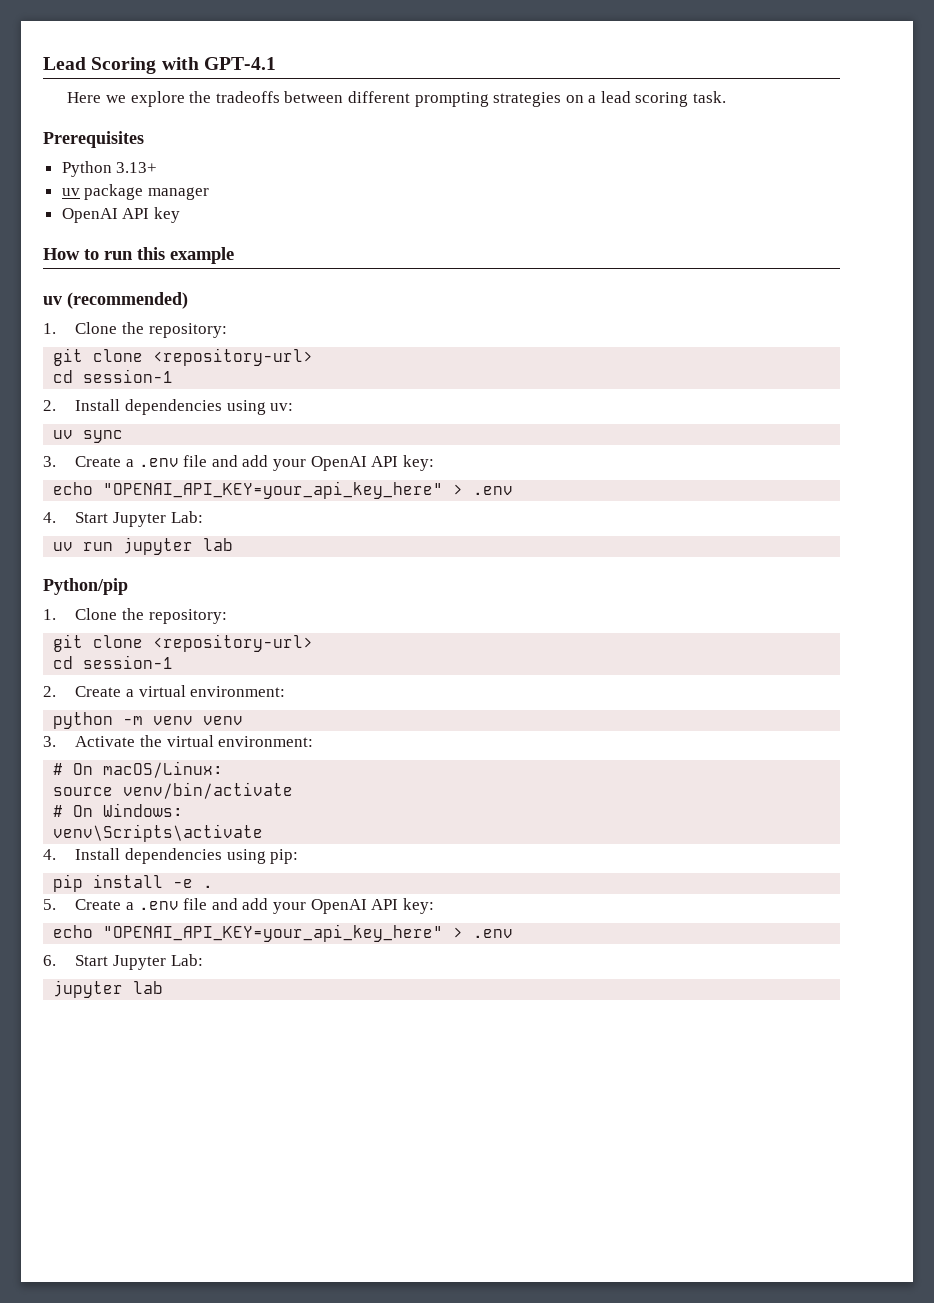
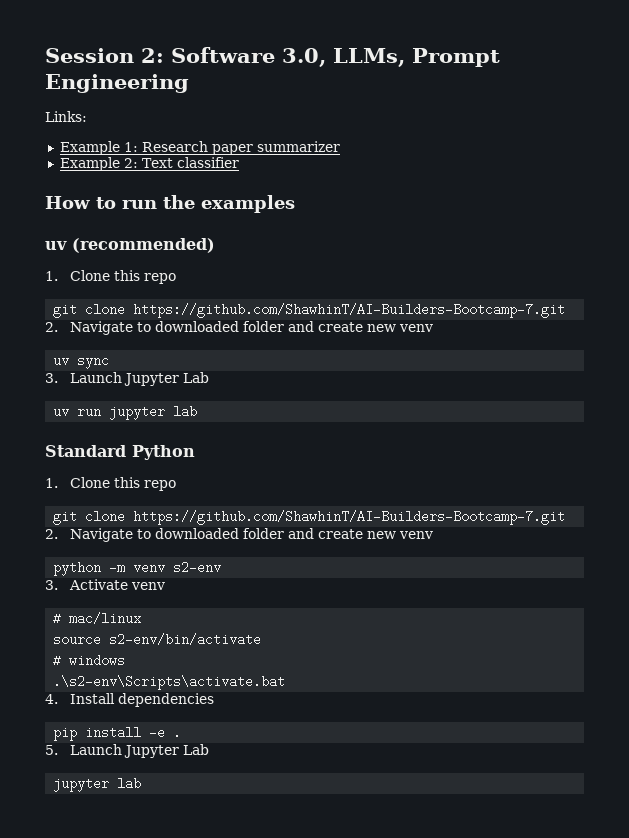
- Lead Scoring with GPT-4.1
- Here we explore the tradeoffs between different prompting strategies on a lead scoring task.
- Prerequisites
- Python 3.13+
- uv package manager
- OpenAI API key
+ Session 2: Software 3.0, LLMs, Prompt Engineering
+ Links:
+ Example 1: Research paper summarizer
+ Example 2: Text classifier
- How to run this example
+ How to run the examples
  uv (recommended)
- 1. Clone the repository:
- git clone <repository-url>
- cd session-1
- 2. Install dependencies using uv:
+ 1. Clone this repo
+ git clone https://github.com/ShawhinT/AI-Builders-Bootcamp-7.git
+ 2. Navigate to downloaded folder and create new venv
  uv sync
- 3. Create a .env file and add your OpenAI API key:
- echo "OPENAI_API_KEY=your_api_key_here" > .env
- 4. Start Jupyter Lab:
+ 3. Launch Jupyter Lab
- Python/pip
- 1. Clone the repository:
- git clone <repository-url>
- cd session-1
- 2. Create a virtual environment:
+ Standard Python
+ 1. Clone this repo
+ git clone https://github.com/ShawhinT/AI-Builders-Bootcamp-7.git
+ 2. Navigate to downloaded folder and create new venv
- python -m venv venv
+ python -m venv s2-env
- 3. Activate the virtual environment:
- # On macOS/Linux:
+ 3. Activate venv
+ # mac/linux
- source venv/bin/activate
- # On Windows:
- venv\Scripts\activate
+ source s2-env/bin/activate
+ # windows
+ .\s2-env\Scripts\activate.bat
- 4. Install dependencies using pip:
+ 4. Install dependencies
- 5. Create a .env file and add your OpenAI API key:
- echo "OPENAI_API_KEY=your_api_key_here" > .env
- 6. Start Jupyter Lab:
+ 5. Launch Jupyter Lab

